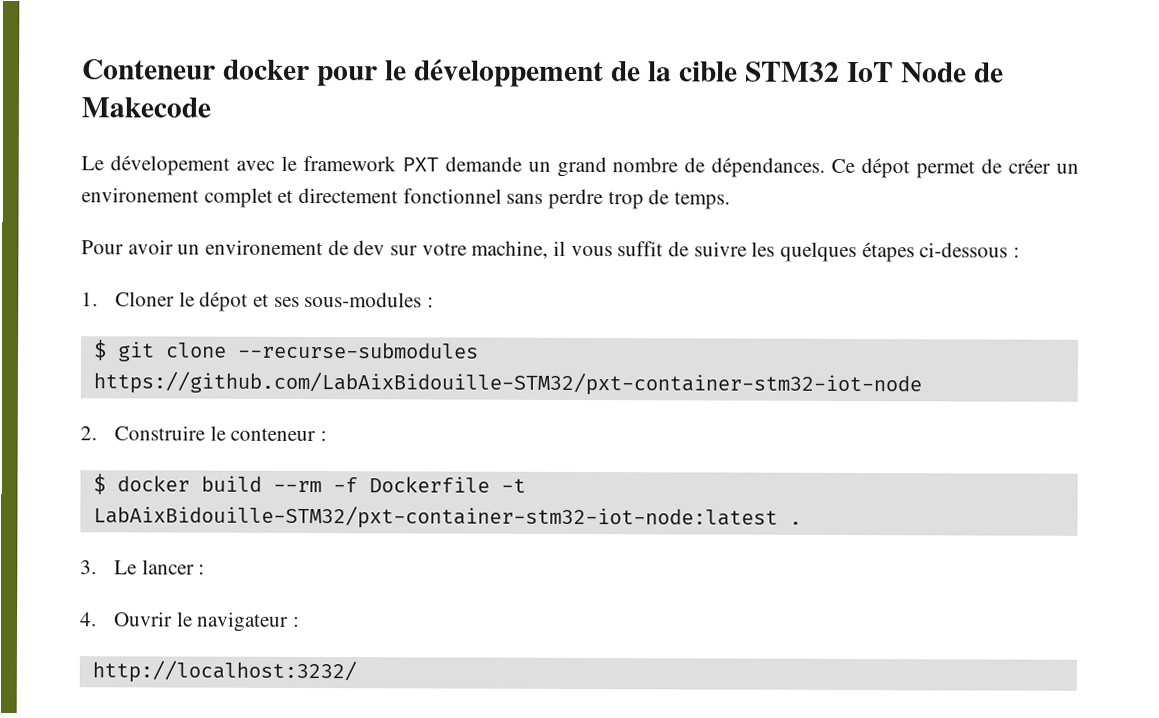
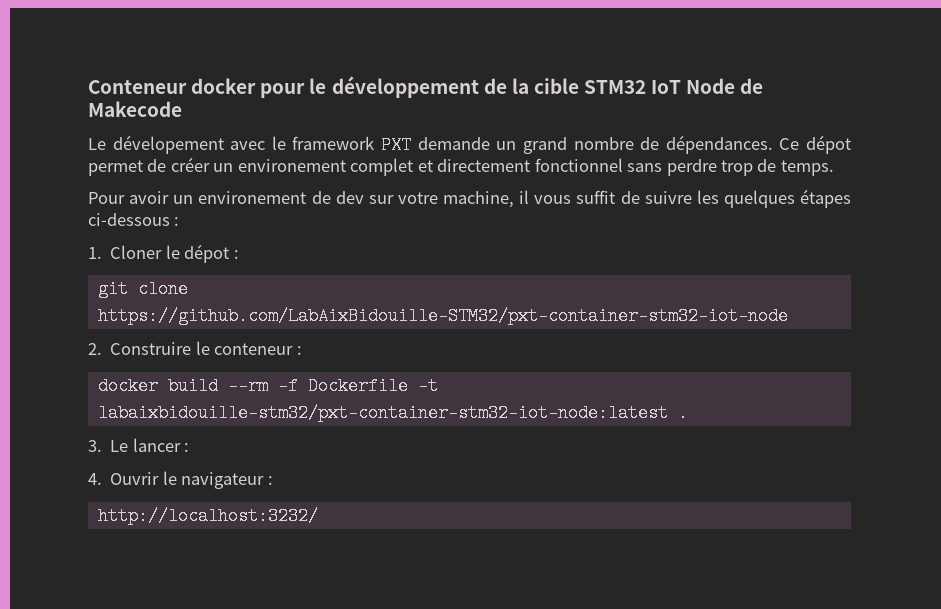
- 1. Cloner le dépot et ses sous-modules :
- $ git clone --recurse-submodules https://github.com/LabAixBidouille-STM32/pxt-container-stm32-iot-node
+ 1. Cloner le dépot :
+ git clone https://github.com/LabAixBidouille-STM32/pxt-container-stm32-iot-node
- $ docker build --rm -f Dockerfile -t LabAixBidouille-STM32/pxt-container-stm32-iot-node:latest .
+ docker build --rm -f Dockerfile -t labaixbidouille-stm32/pxt-container-stm32-iot-node:latest .

